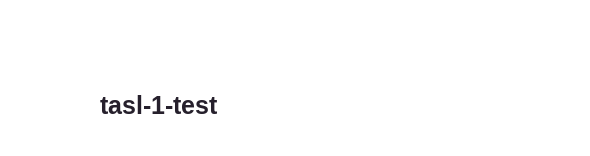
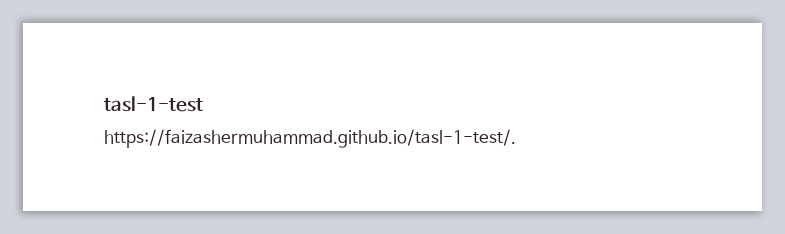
+ https://faizashermuhammad.github.io/tasl-1-test/.

